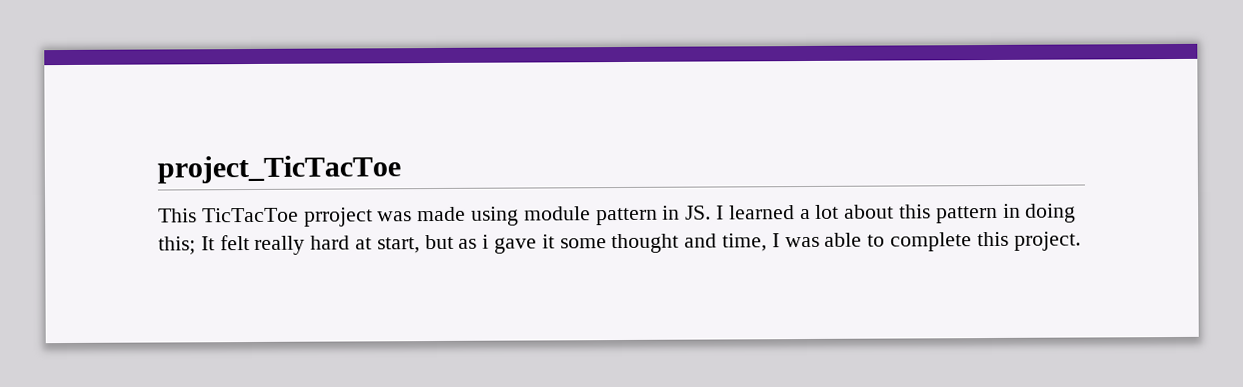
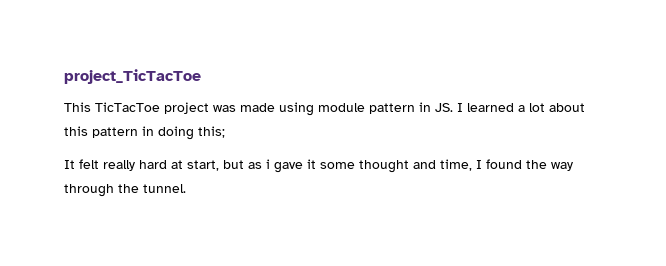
- This TicTacToe prroject was made using module pattern in JS. I learned a lot about this pattern in doing this; It felt really hard at start, but as i gave it some thought and time, I was able to complete this project.
+ This TicTacToe project was made using module pattern in JS. I learned a lot about this pattern in doing this;
+ It felt really hard at start, but as i gave it some thought and time, I found the way through the tunnel.

